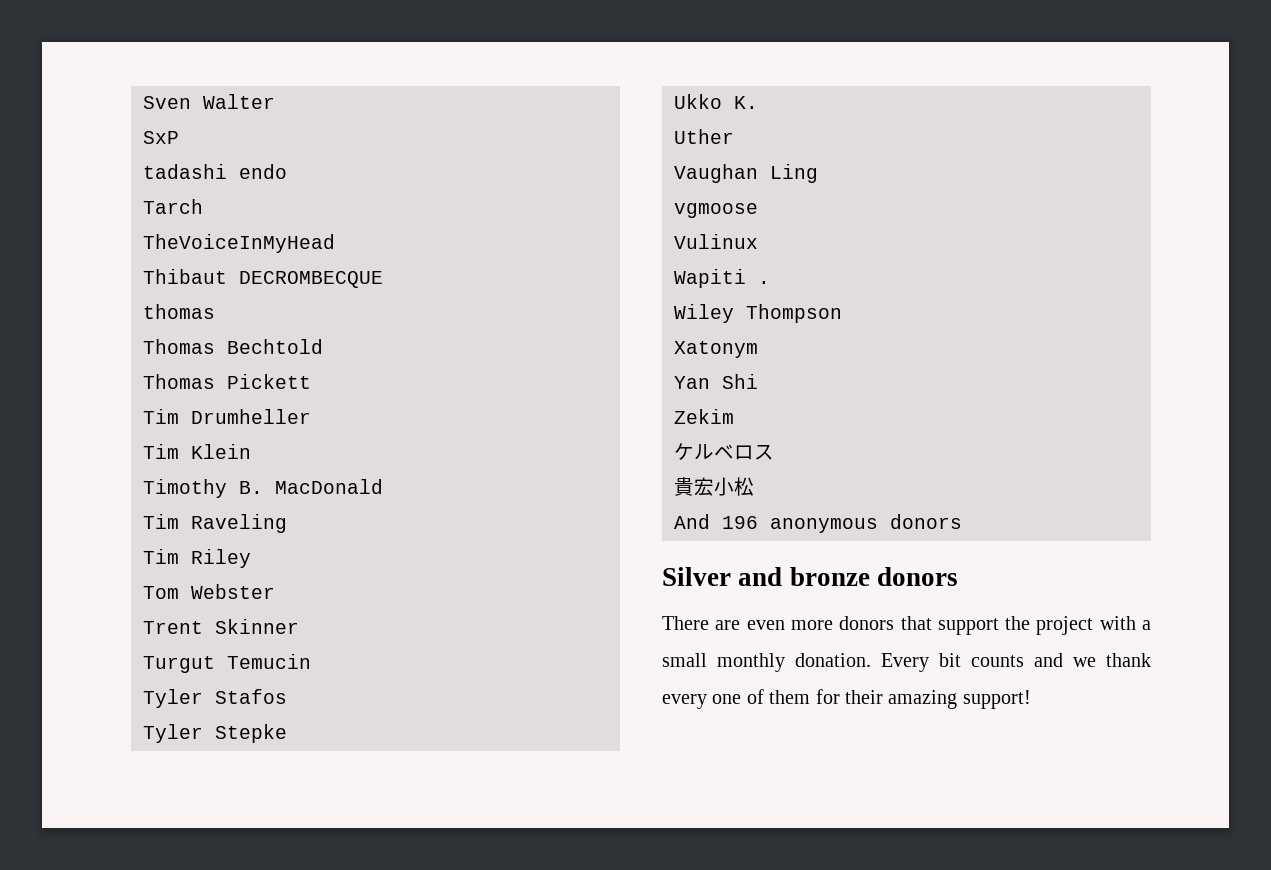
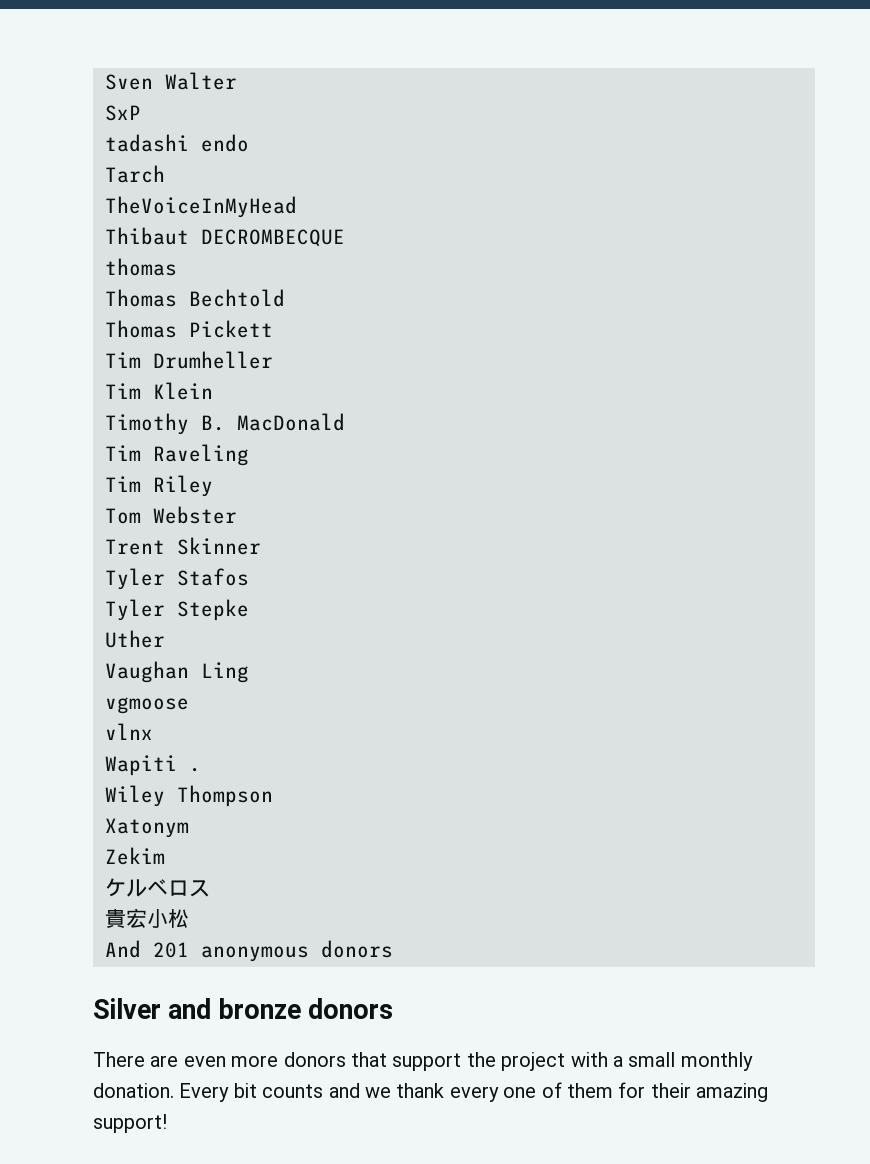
- Turgut Temucin
- Ukko K.
- Vulinux
+ vlnx
- Yan Shi
- And 196 anonymous donors
+ And 201 anonymous donors

